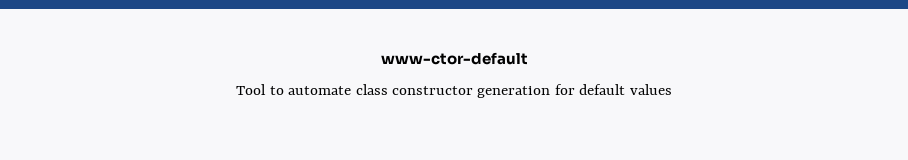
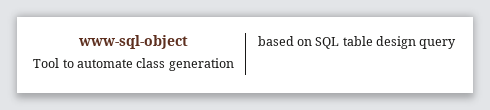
- www-ctor-default
+ www-sql-object
- Tool to automate class constructor generation for default values
+ Tool to automate class generation based on SQL table design query

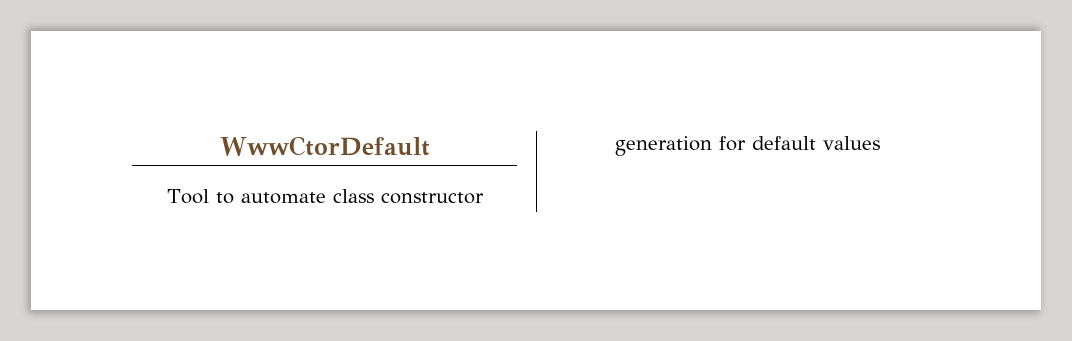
- www-sql-object
+ WwwCtorDefault
- Tool to automate class generation based on SQL table design query
+ Tool to automate class constructor generation for default values

